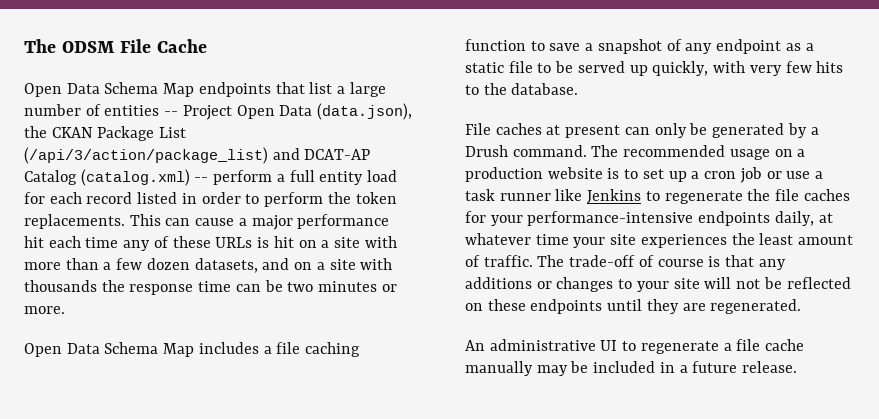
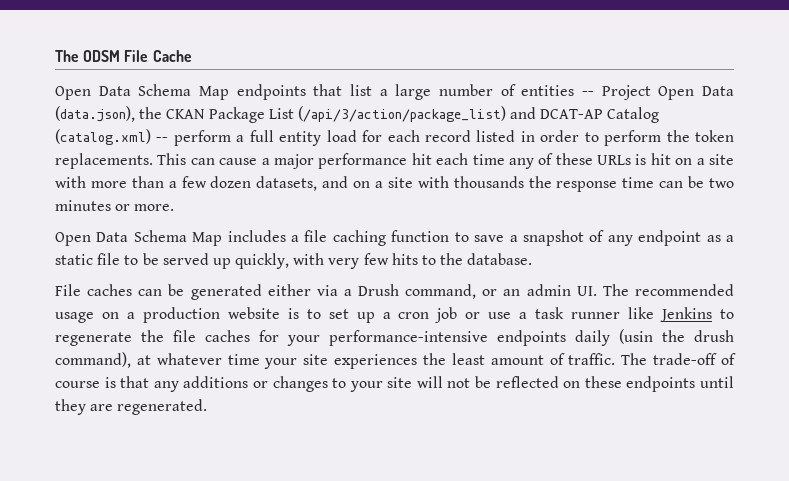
- File caches at present can only be generated by a Drush command. The recommended usage on a production website is to set up a cron job or use a task runner like Jenkins to regenerate the file caches for your performance-intensive endpoints daily, at whatever time your site experiences the least amount of traffic.
+ File caches can be generated either via a Drush command, or an admin UI. The recommended usage on a production website is to set up a cron job or use a task runner like Jenkins to regenerate the file caches for your performance-intensive endpoints daily (usin the drush command), at whatever time your site experiences the least amount of traffic.
- An administrative UI to regenerate a file cache manually may be included in a future release.

